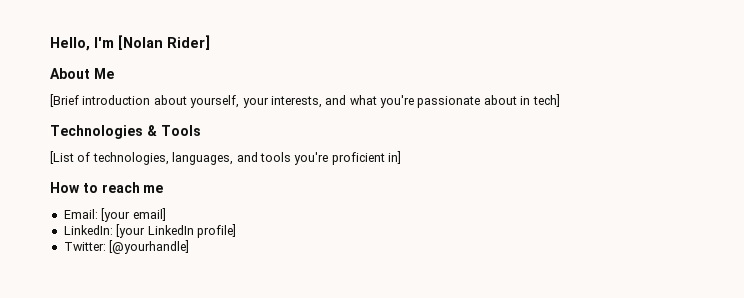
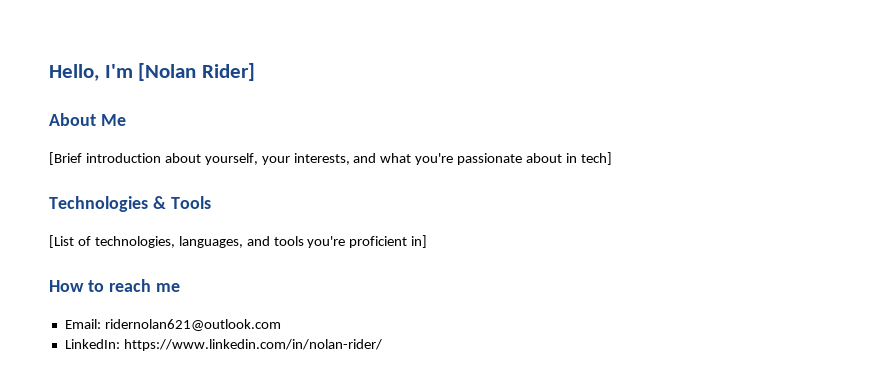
- Email: [your email]
+ Email: ridernolan621@outlook.com
- LinkedIn: [your LinkedIn profile]
- Twitter: [@yourhandle]
+ LinkedIn: https://www.linkedin.com/in/nolan-rider/

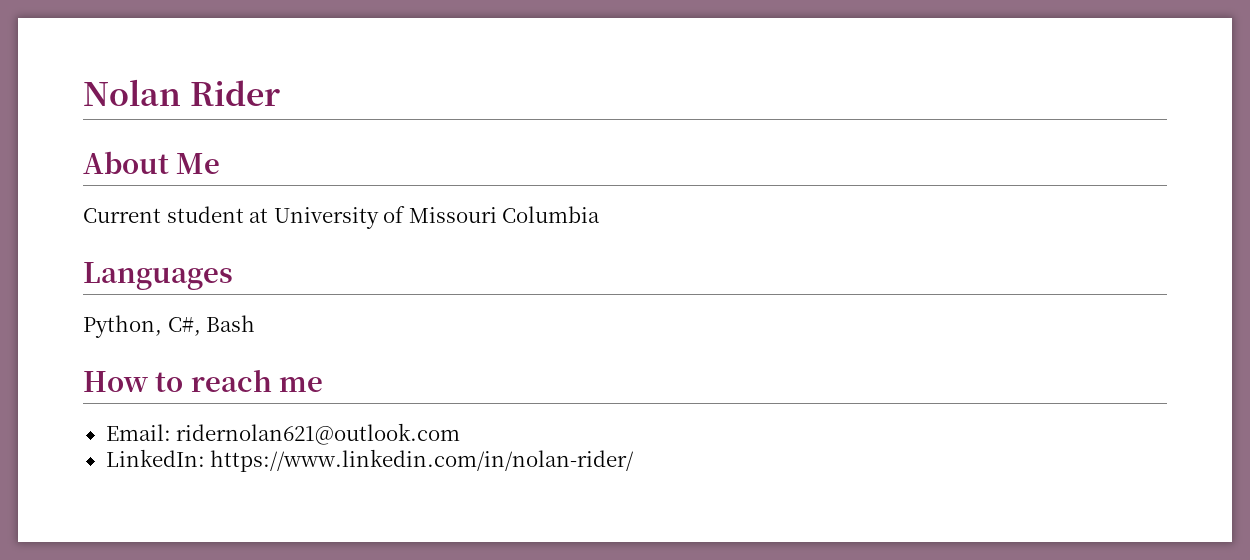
- Hello, I'm [Nolan Rider]
+ Nolan Rider
  About Me
- [Brief introduction about yourself, your interests, and what you're passionate about in tech]
- Technologies & Tools
- [List of technologies, languages, and tools you're proficient in]
+ Current student at University of Missouri Columbia
+ Languages
+ Python, C#, Bash

